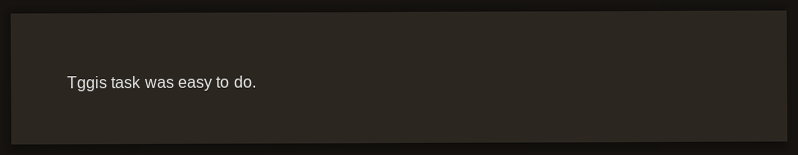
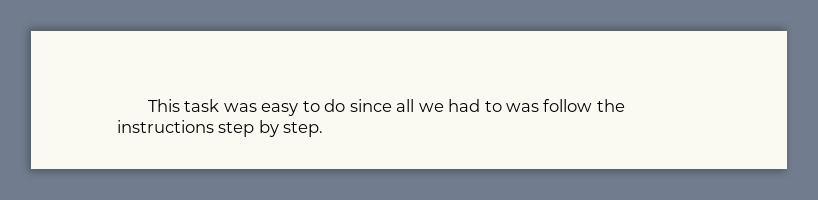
- Tggis task was easy to do.
+ This task was easy to do since all we had to was follow the instructions step by step.

